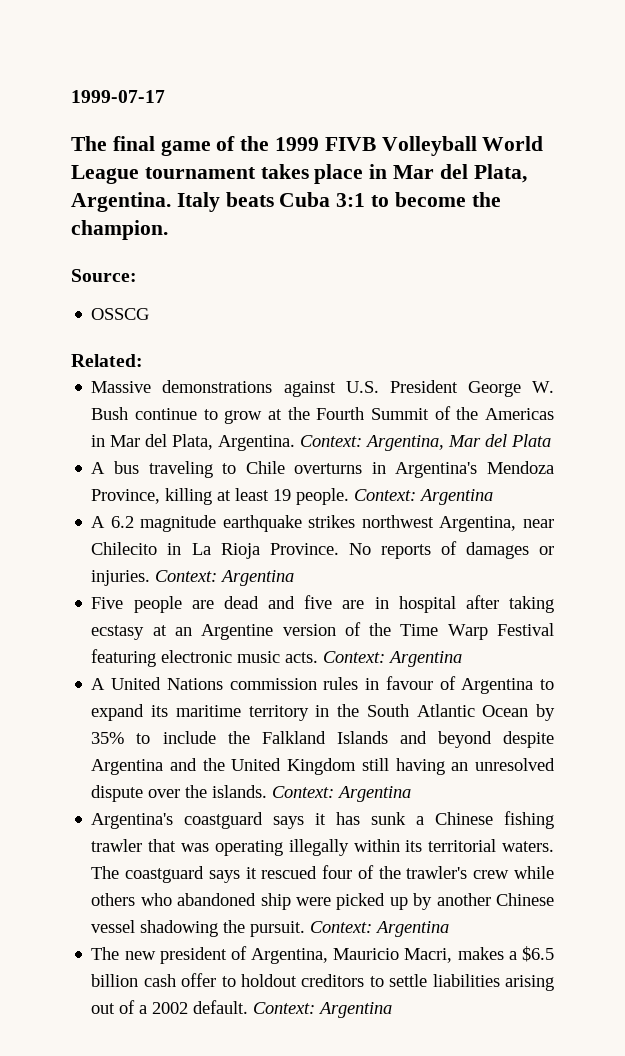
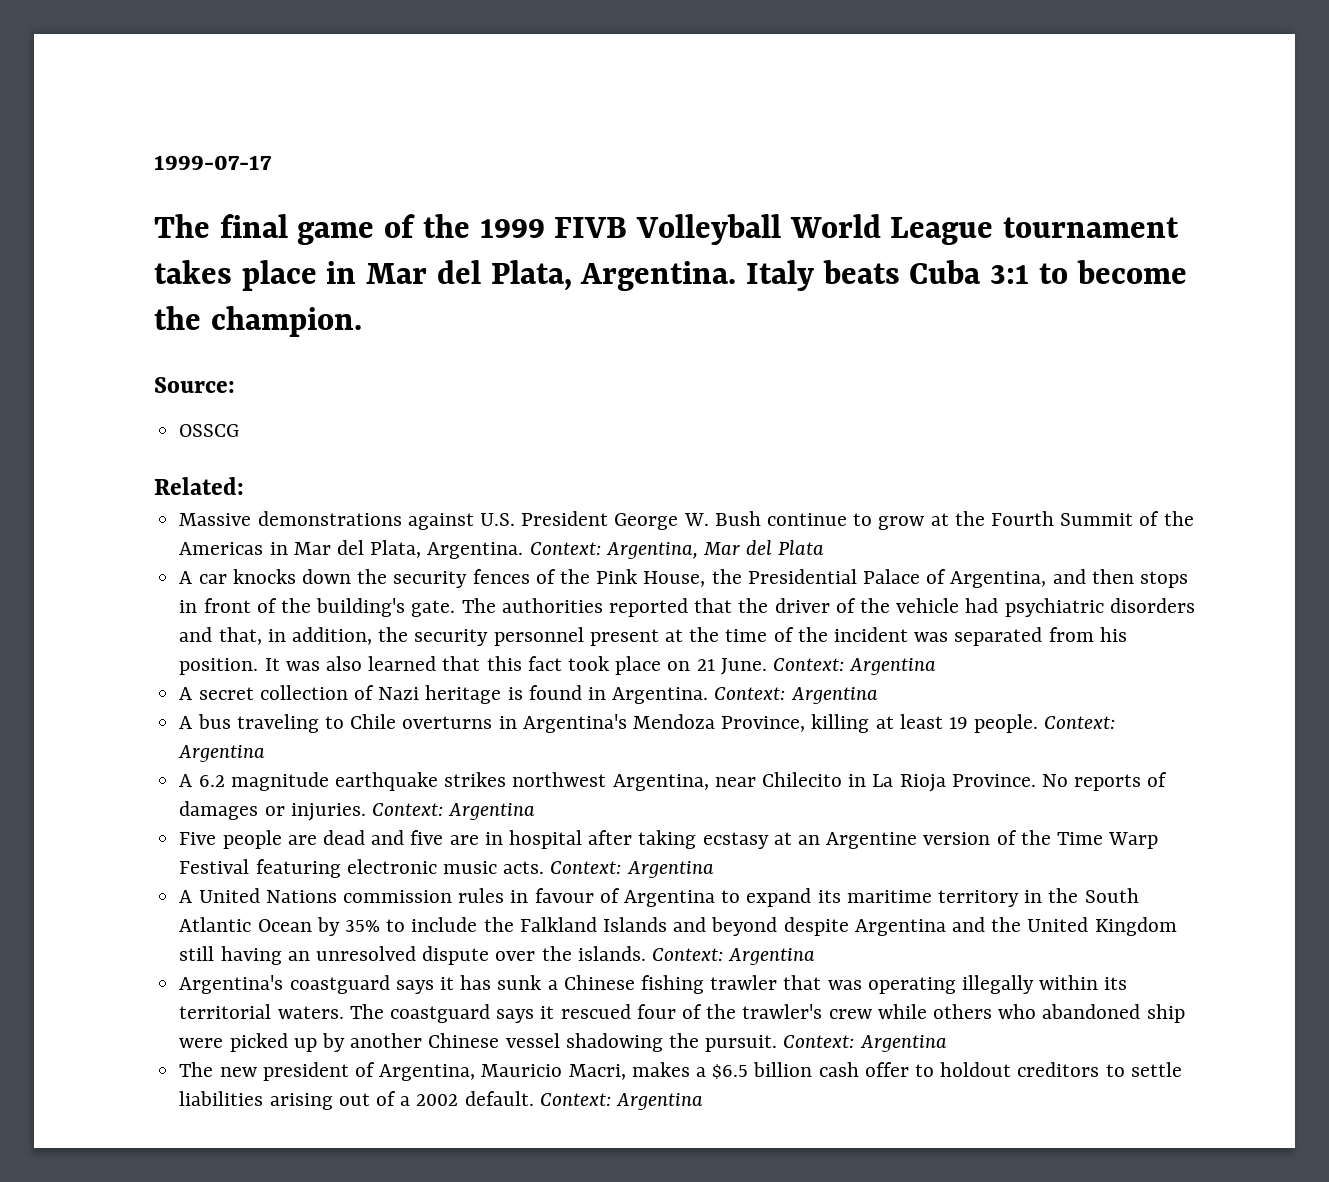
+ A car knocks down the security fences of the Pink House, the Presidential Palace of Argentina, and then stops in front of the building's gate. The authorities reported that the driver of the vehicle had psychiatric disorders and that, in addition, the security personnel present at the time of the incident was separated from his position. It was also learned that this fact took place on 21 June. Context: Argentina
+ A secret collection of Nazi heritage is found in Argentina. Context: Argentina

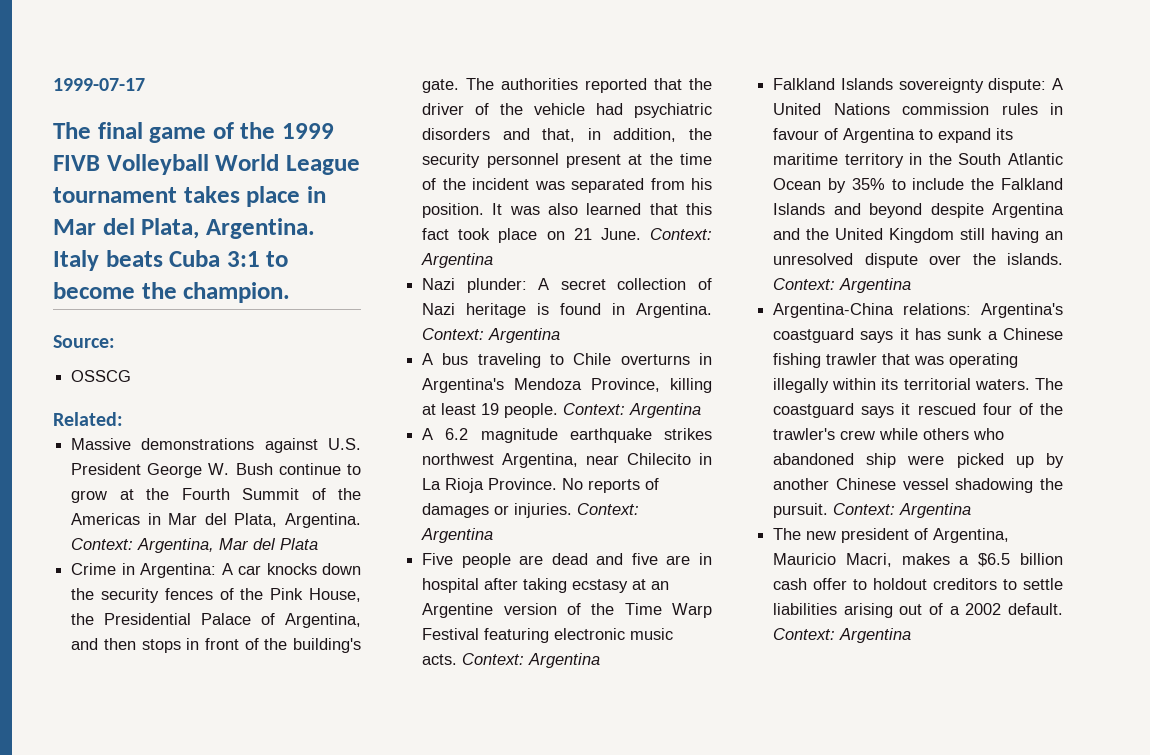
- A car knocks down the security fences of the Pink House, the Presidential Palace of Argentina, and then stops in front of the building's gate.
+ Crime in Argentina: A car knocks down the security fences of the Pink House, the Presidential Palace of Argentina, and then stops in front of the building's gate.
- A secret collection of Nazi heritage is found in Argentina.
+ Nazi plunder: A secret collection of Nazi heritage is found in Argentina.
- A United Nations commission rules in favour of Argentina to expand its maritime territory in the South Atlantic Ocean by 35% to include the Falkland Islands and beyond despite Argentina and the United Kingdom still having an unresolved dispute over the islands.
+ Falkland Islands sovereignty dispute: A United Nations commission rules in favour of Argentina to expand its maritime territory in the South Atlantic Ocean by 35% to include the Falkland Islands and beyond despite Argentina and the United Kingdom still having an unresolved dispute over the islands.
- Argentina's coastguard says it has sunk a Chinese fishing trawler that was operating illegally within its territorial waters.
+ Argentina-China relations: Argentina's coastguard says it has sunk a Chinese fishing trawler that was operating illegally within its territorial waters.

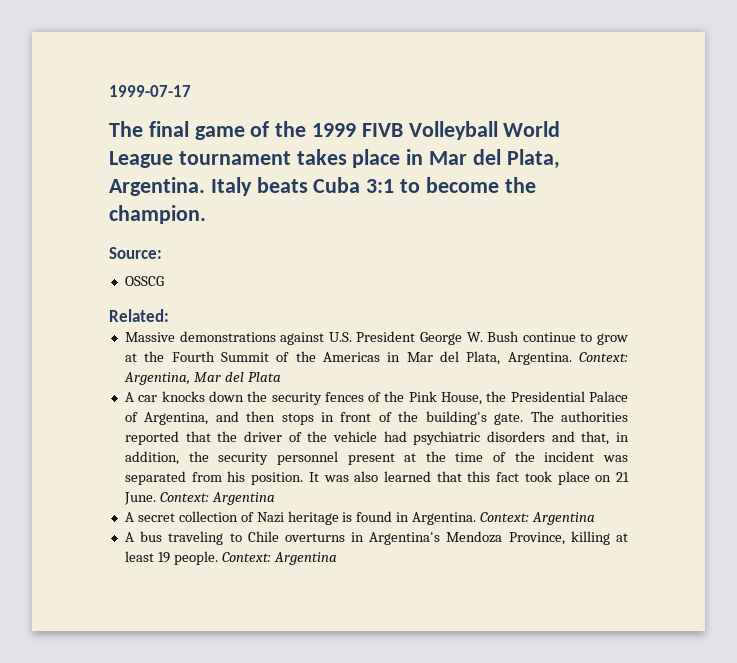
- Crime in Argentina: A car knocks down the security fences of the Pink House, the Presidential Palace of Argentina, and then stops in front of the building's gate.
+ A car knocks down the security fences of the Pink House, the Presidential Palace of Argentina, and then stops in front of the building's gate.
- Nazi plunder: A secret collection of Nazi heritage is found in Argentina.
+ A secret collection of Nazi heritage is found in Argentina.
- A 6.2 magnitude earthquake strikes northwest Argentina, near Chilecito in La Rioja Province. No reports of damages or injuries. Context: Argentina
- Five people are dead and five are in hospital after taking ecstasy at an Argentine version of the Time Warp Festival featuring electronic music acts. Context: Argentina
- Falkland Islands sovereignty dispute: A United Nations commission rules in favour of Argentina to expand its maritime territory in the South Atlantic Ocean by 35% to include the Falkland Islands and beyond despite Argentina and the United Kingdom still having an unresolved dispute over the islands. Context: Argentina
- Argentina-China relations: Argentina's coastguard says it has sunk a Chinese fishing trawler that was operating illegally within its territorial waters. The coastguard says it rescued four of the trawler's crew while others who abandoned ship were picked up by another Chinese vessel shadowing the pursuit. Context: Argentina
- The new president of Argentina, Mauricio Macri, makes a $6.5 billion cash offer to holdout creditors to settle liabilities arising out of a 2002 default. Context: Argentina

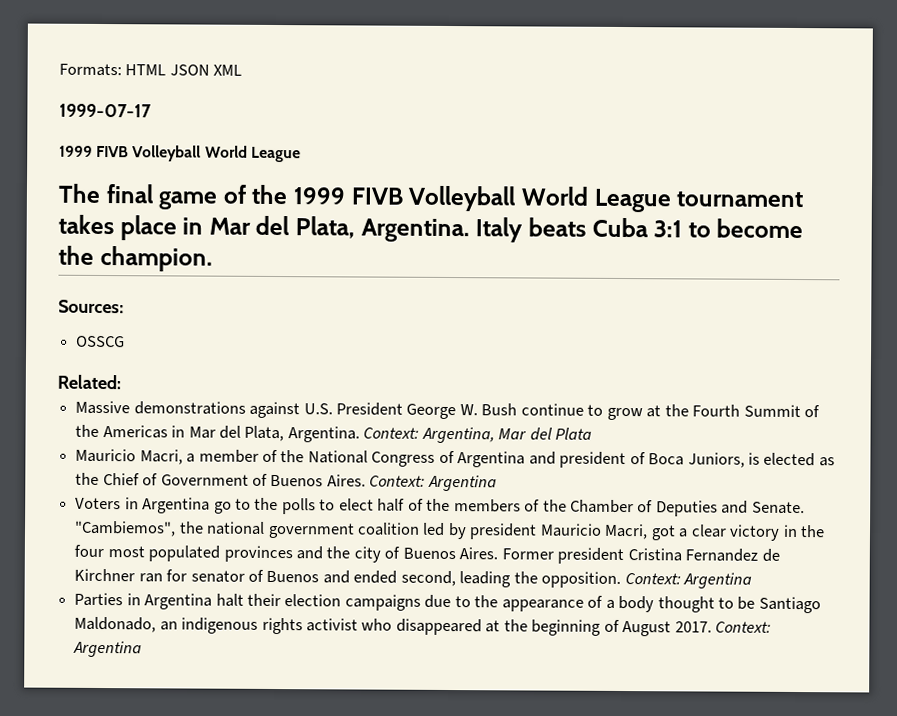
+ Formats: HTML JSON XML
  1999-07-17
+ 1999 FIVB Volleyball World League
- Source:
+ Sources:
- A car knocks down the security fences of the Pink House, the Presidential Palace of Argentina, and then stops in front of the building's gate. The authorities reported that the driver of the vehicle had psychiatric disorders and that, in addition, the security personnel present at the time of the incident was separated from his position. It was also learned that this fact took place on 21 June. Context: Argentina
- A secret collection of Nazi heritage is found in Argentina. Context: Argentina
- A bus traveling to Chile overturns in Argentina's Mendoza Province, killing at least 19 people.
+ Mauricio Macri, a member of the National Congress of Argentina and president of Boca Juniors, is elected as the Chief of Government of Buenos Aires. Context: Argentina
+ Voters in Argentina go to the polls to elect half of the members of the Chamber of Deputies and Senate. "Cambiemos", the national government coalition led by president Mauricio Macri, got a clear victory in the four most populated provinces and the city of Buenos Aires. Former president Cristina Fernandez de Kirchner ran for senator of Buenos and ended second, leading the opposition. Context: Argentina
+ Parties in Argentina halt their election campaigns due to the appearance of a body thought to be Santiago Maldonado, an indigenous rights activist who disappeared at the beginning of August 2017.

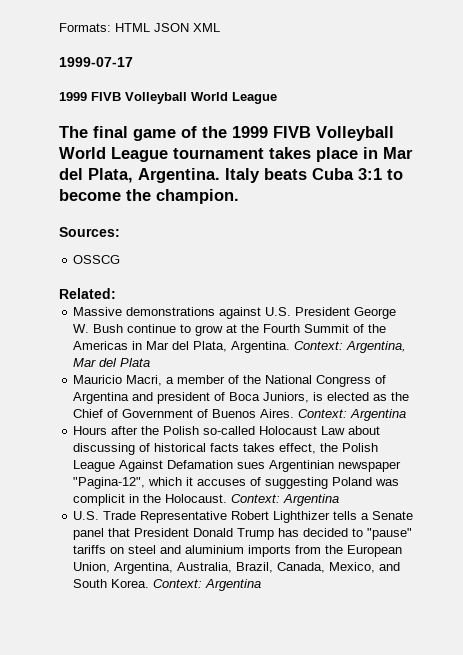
- Voters in Argentina go to the polls to elect half of the members of the Chamber of Deputies and Senate. "Cambiemos", the national government coalition led by president Mauricio Macri, got a clear victory in the four most populated provinces and the city of Buenos Aires. Former president Cristina Fernandez de Kirchner ran for senator of Buenos and ended second, leading the opposition. Context: Argentina
- Parties in Argentina halt their election campaigns due to the appearance of a body thought to be Santiago Maldonado, an indigenous rights activist who disappeared at the beginning of August 2017.
+ Hours after the Polish so-called Holocaust Law about discussing of historical facts takes effect, the Polish League Against Defamation sues Argentinian newspaper "Pagina-12", which it accuses of suggesting Poland was complicit in the Holocaust. Context: Argentina
+ U.S. Trade Representative Robert Lighthizer tells a Senate panel that President Donald Trump has decided to "pause" tariffs on steel and aluminium imports from the European Union, Argentina, Australia, Brazil, Canada, Mexico, and South Korea.

